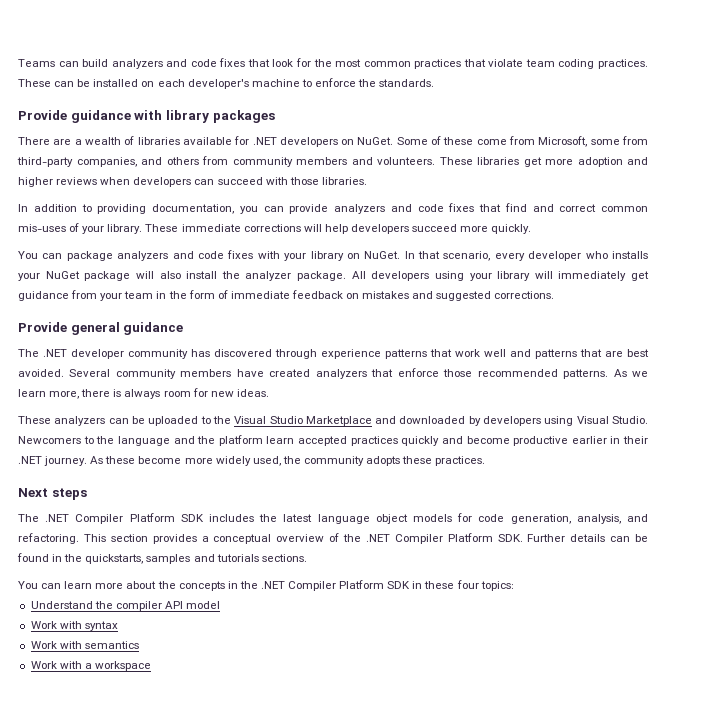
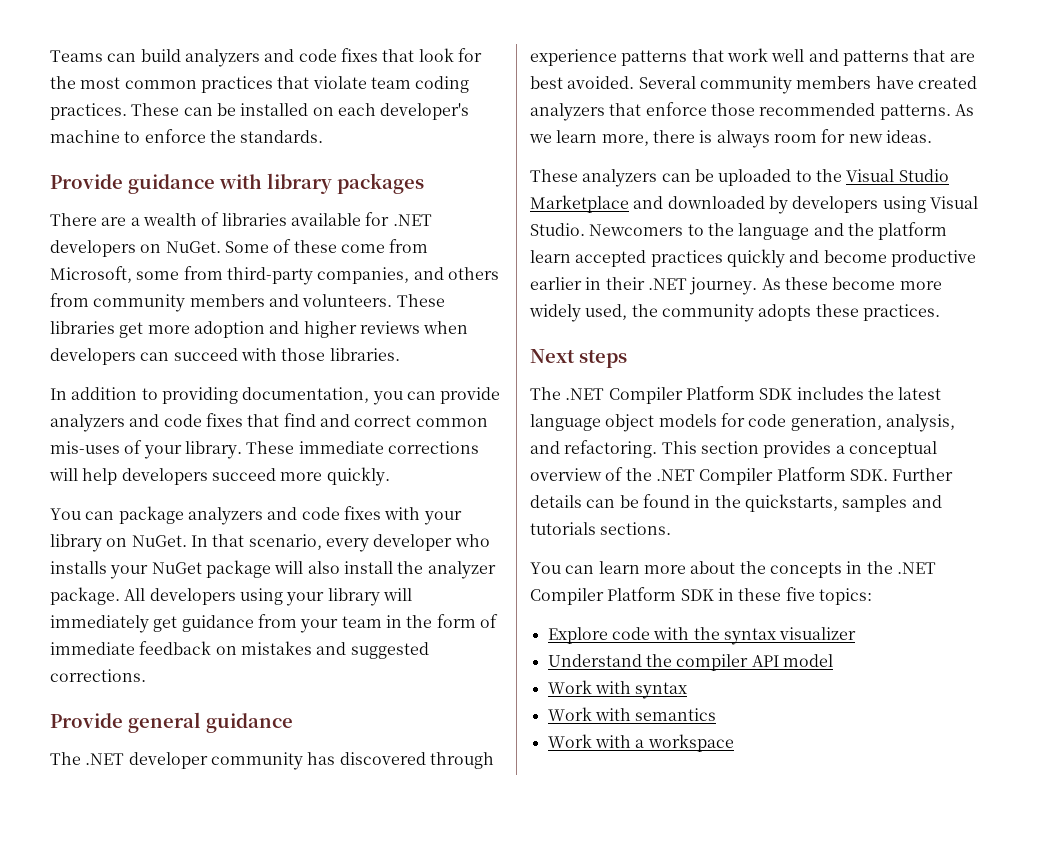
- You can learn more about the concepts in the .NET Compiler Platform SDK in these four topics:
+ You can learn more about the concepts in the .NET Compiler Platform SDK in these five topics:
+ Explore code with the syntax visualizer

